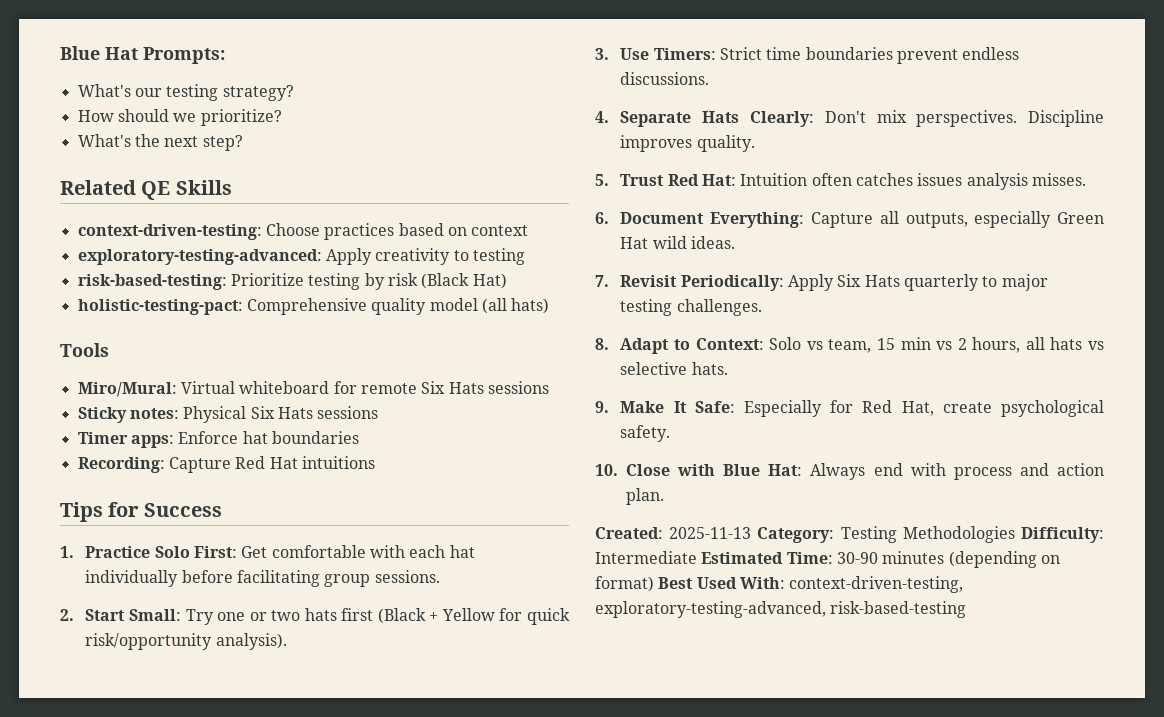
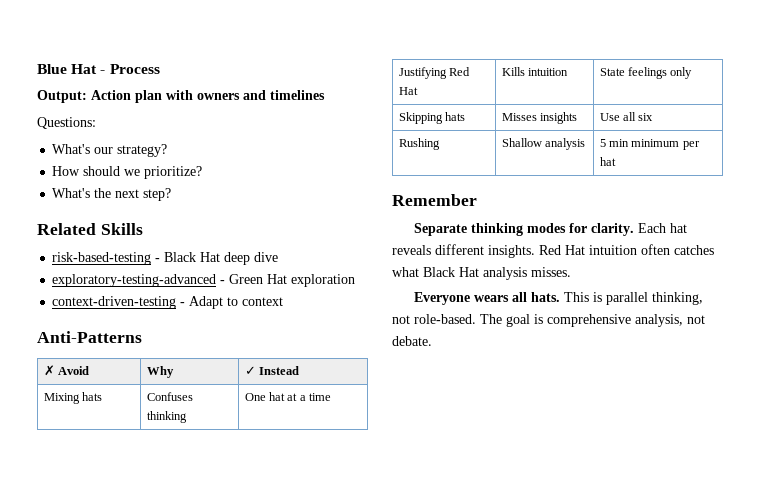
- Blue Hat Prompts:
+ Blue Hat - Process
+ Output: Action plan with owners and timelines
+ Questions:
- What's our testing strategy?
+ What's our strategy?
- Related QE Skills
+ Related Skills
- context-driven-testing: Choose practices based on context
- exploratory-testing-advanced: Apply creativity to testing
- risk-based-testing: Prioritize testing by risk (Black Hat)
- holistic-testing-pact: Comprehensive quality model (all hats)
- Tools
- Miro/Mural: Virtual whiteboard for remote Six Hats sessions
- Sticky notes: Physical Six Hats sessions
- Timer apps: Enforce hat boundaries
- Recording: Capture Red Hat intuitions
- Tips for Success
- 1. Practice Solo First: Get comfortable with each hat individually before facilitating group sessions.
- 2. Start Small: Try one or two hats first (Black + Yellow for quick risk/opportunity analysis).
- 3. Use Timers: Strict time boundaries prevent endless discussions.
- 4. Separate Hats Clearly: Don't mix perspectives. Discipline improves quality.
- 5. Trust Red Hat: Intuition often catches issues analysis misses.
- 6. Document Everything: Capture all outputs, especially Green Hat wild ideas.
- 7. Revisit Periodically: Apply Six Hats quarterly to major testing challenges.
- 8. Adapt to Context: Solo vs team, 15 min vs 2 hours, all hats vs selective hats.
- 9. Make It Safe: Especially for Red Hat, create psychological safety.
- 10. Close with Blue Hat: Always end with process and action plan.
- Created: 2025-11-13 Category: Testing Methodologies Difficulty: Intermediate Estimated Time: 30-90 minutes (depending on format) Best Used With: context-driven-testing, exploratory-testing-advanced, risk-based-testing
+ risk-based-testing - Black Hat deep dive
+ exploratory-testing-advanced - Green Hat exploration
+ context-driven-testing - Adapt to context
+ Anti-Patterns
+ ✗ Avoid | Why | ✓ Instead
+ Mixing hats | Confuses thinking | One hat at a time
+ Justifying Red Hat | Kills intuition | State feelings only
+ Skipping hats | Misses insights | Use all six
+ Rushing | Shallow analysis | 5 min minimum per hat
+ Remember
+ Separate thinking modes for clarity. Each hat reveals different insights. Red Hat intuition often catches what Black Hat analysis misses.
+ Everyone wears all hats. This is parallel thinking, not role-based. The goal is comprehensive analysis, not debate.

